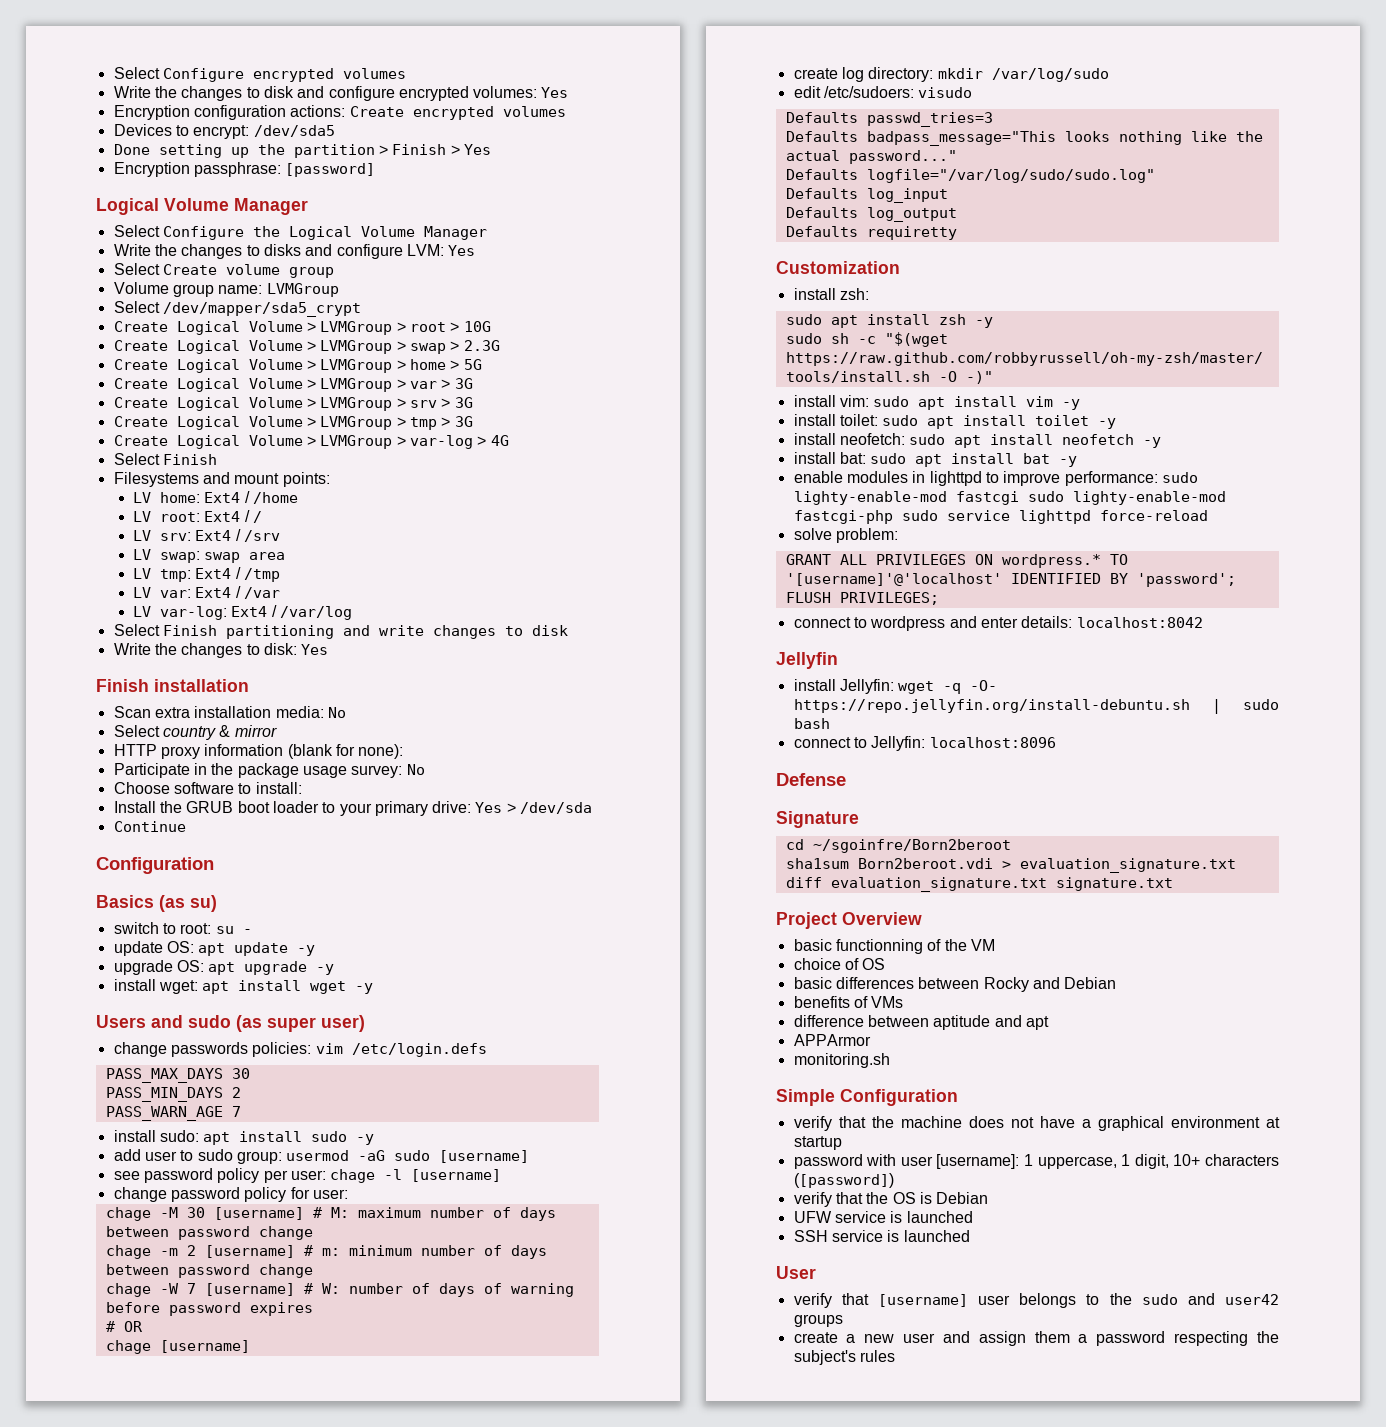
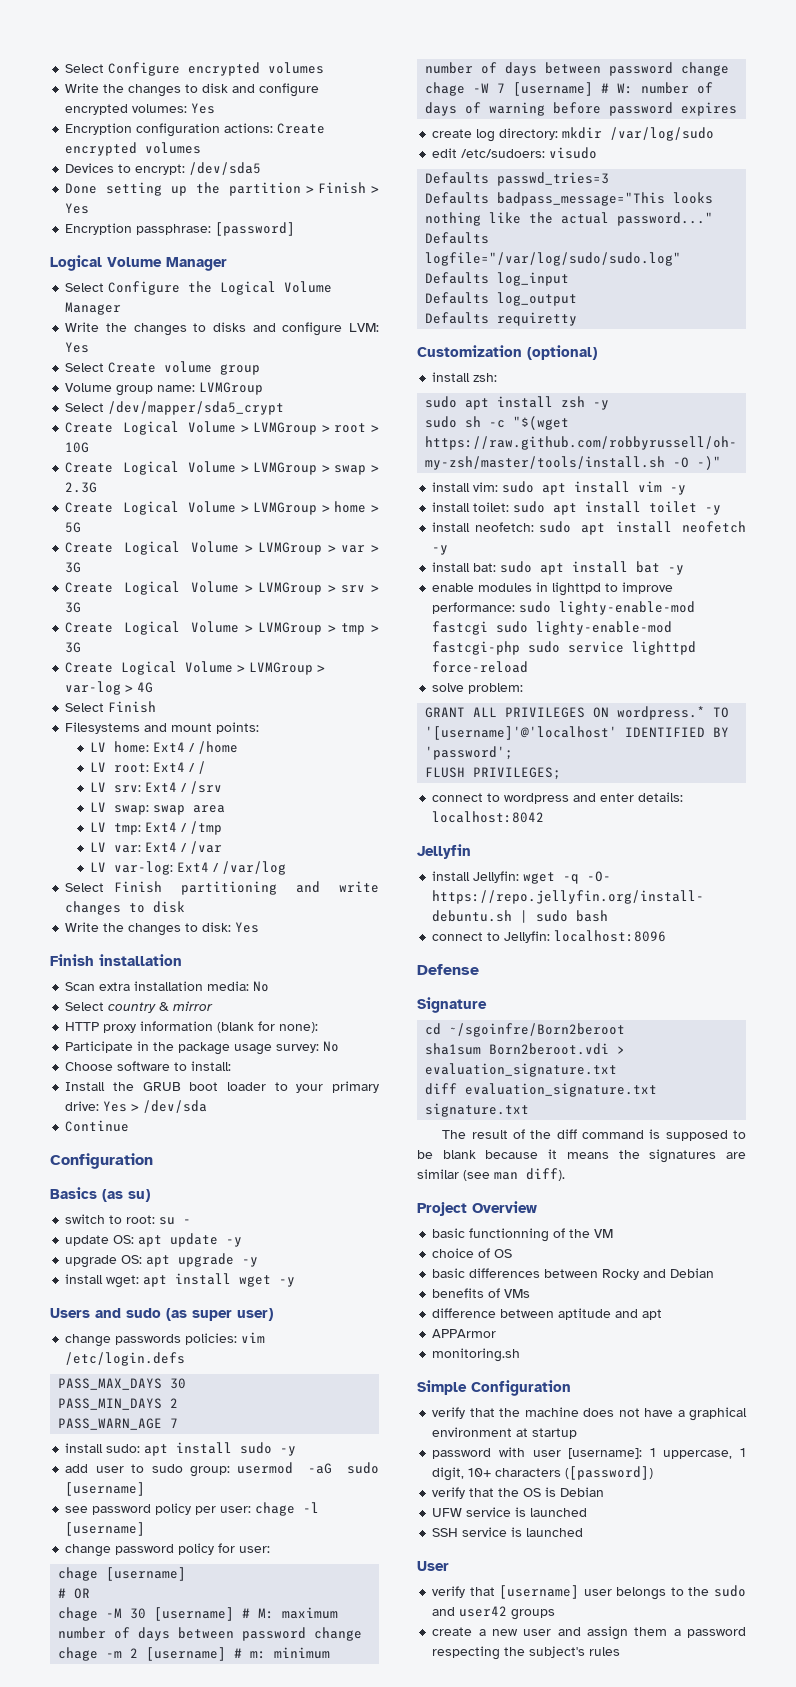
+ chage [username]
+ # OR
- # OR
- chage [username]
- Customization
+ Customization (optional)
+ The result of the diff command is supposed to be blank because it means the signatures are similar (see man diff).

